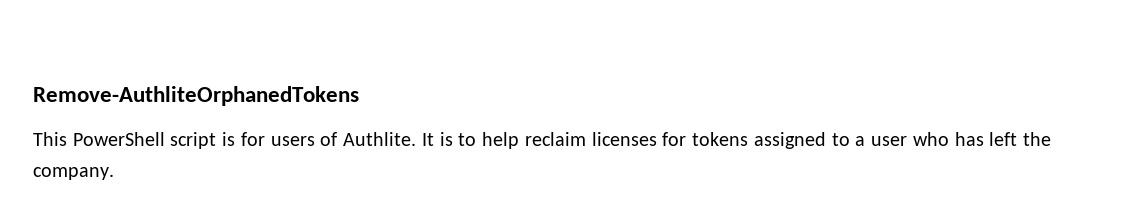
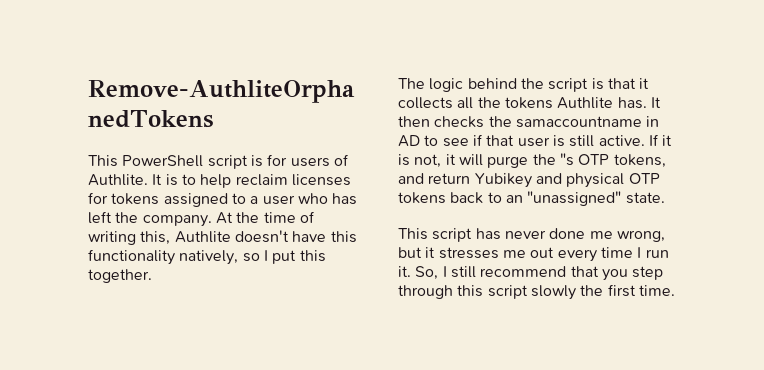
+ At the time of writing this, Authlite doesn't have this functionality natively, so I put this together.
+ The logic behind the script is that it collects all the tokens Authlite has. It then checks the samaccountname in AD to see if that user is still active. If it is not, it will purge the "s OTP tokens, and return Yubikey and physical OTP tokens back to an "unassigned" state.
+ This script has never done me wrong, but it stresses me out every time I run it. So, I still recommend that you step through this script slowly the first time.

